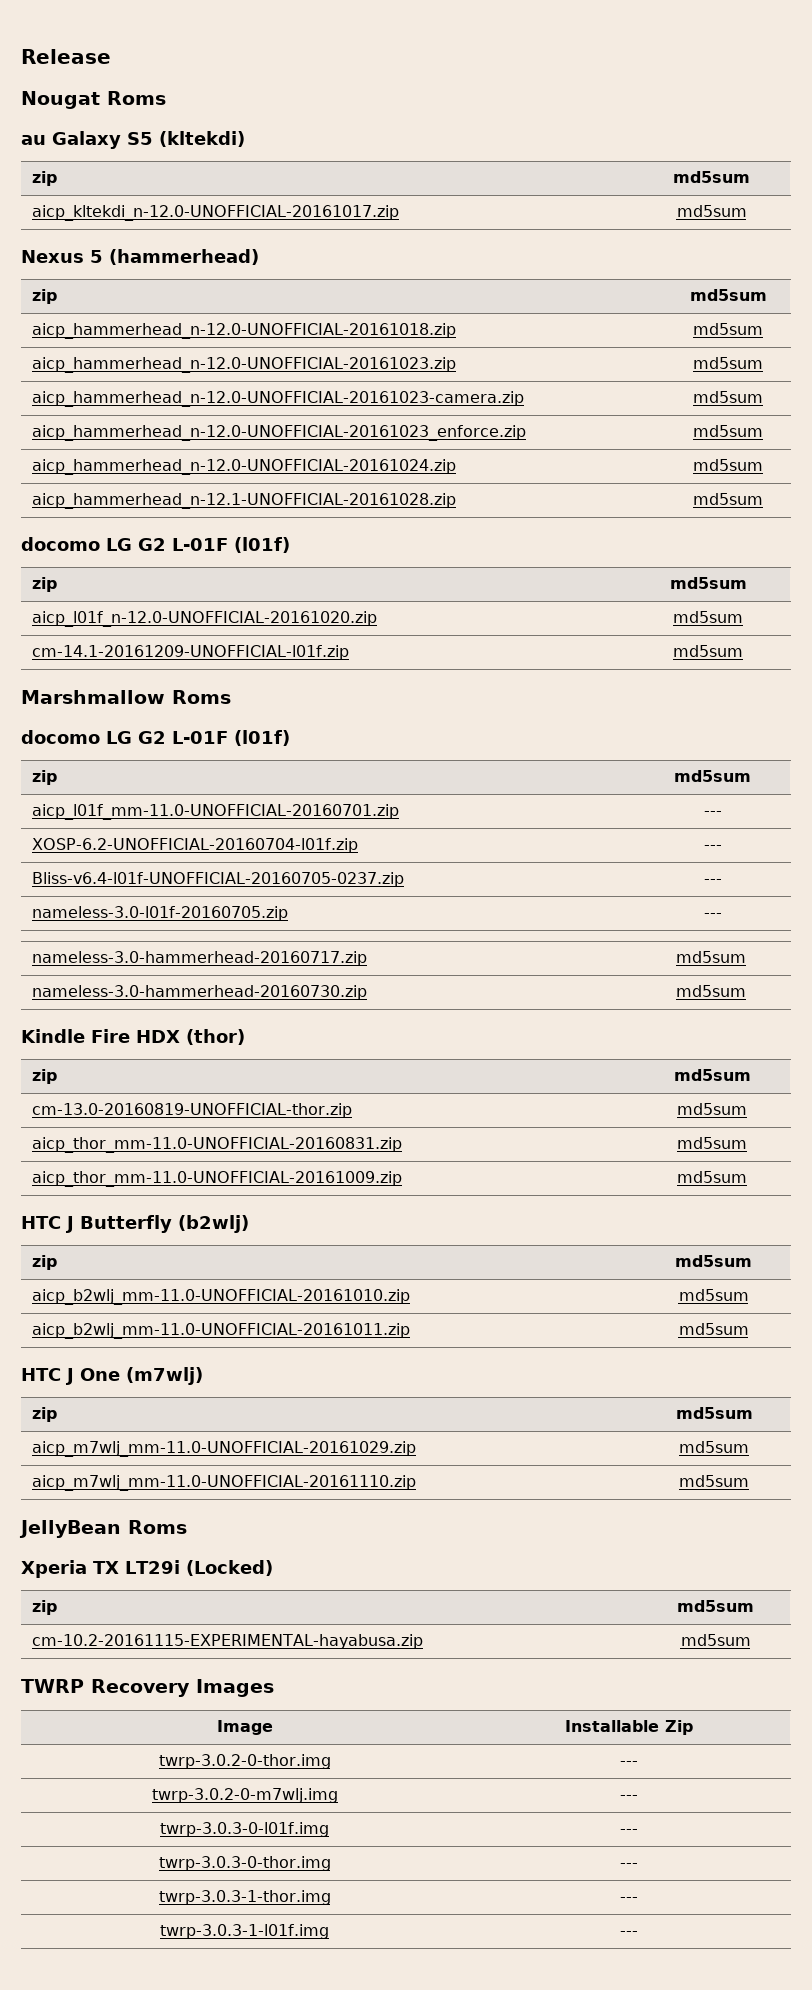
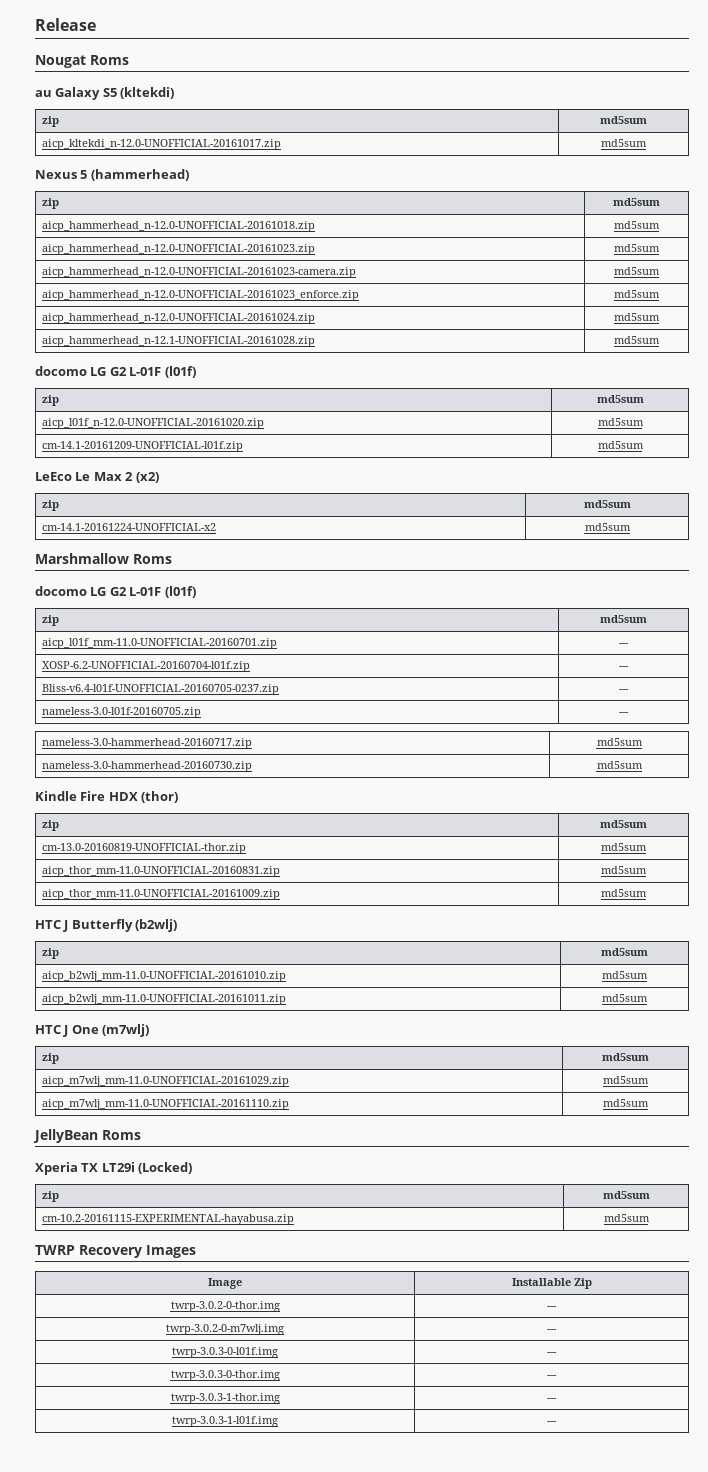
+ LeEco Le Max 2 (x2)
+ zip | md5sum
+ cm-14.1-20161224-UNOFFICIAL-x2 | md5sum

